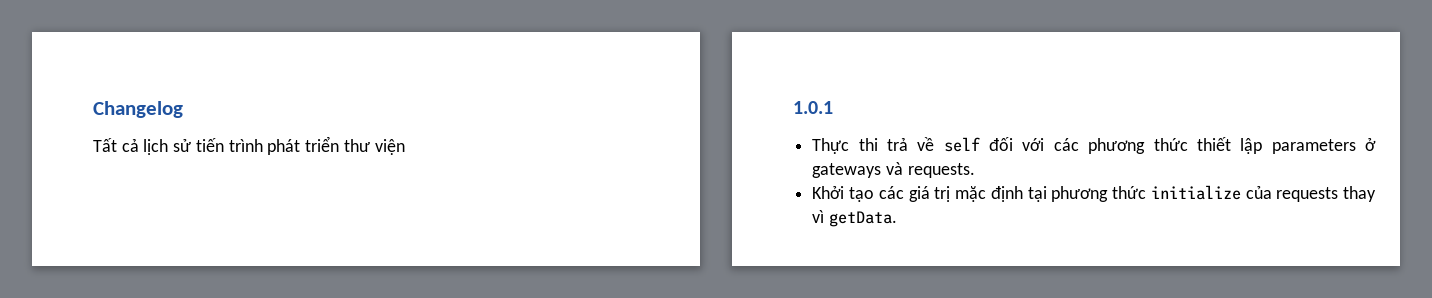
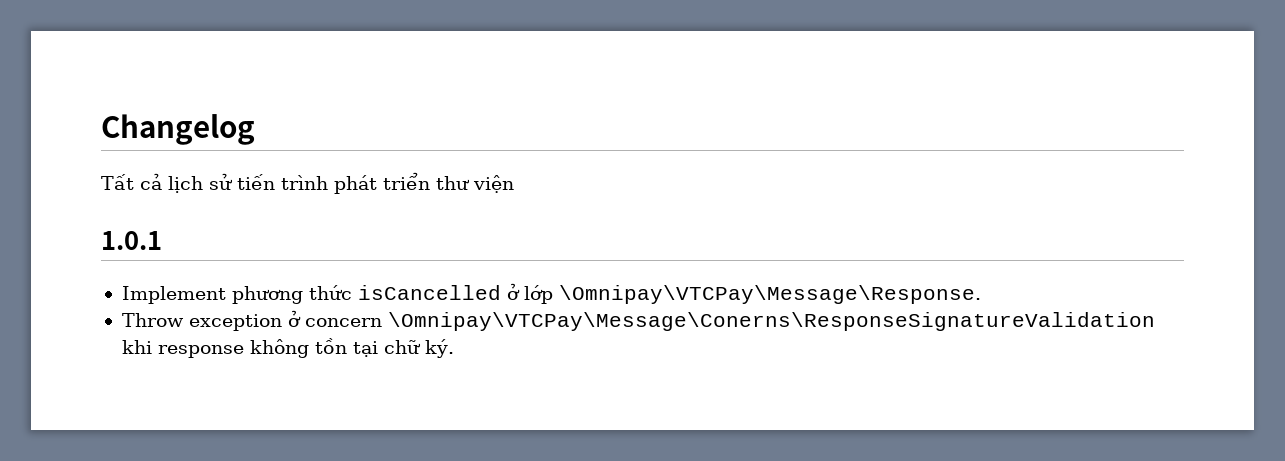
- Thực thi trả về self đối với các phương thức thiết lập parameters ở gateways và requests.
- Khởi tạo các giá trị mặc định tại phương thức initialize của requests thay vì getData.
+ Implement phương thức isCancelled ở lớp \Omnipay\VTCPay\Message\Response.
+ Throw exception ở concern \Omnipay\VTCPay\Message\Conerns\ResponseSignatureValidation khi response không tồn tại chữ ký.

